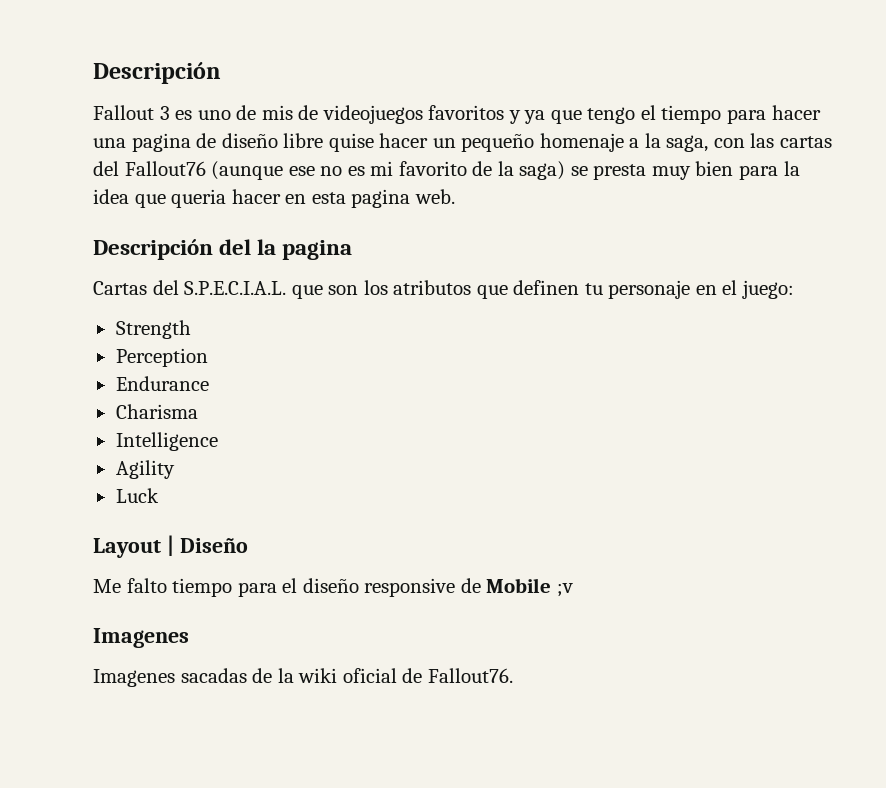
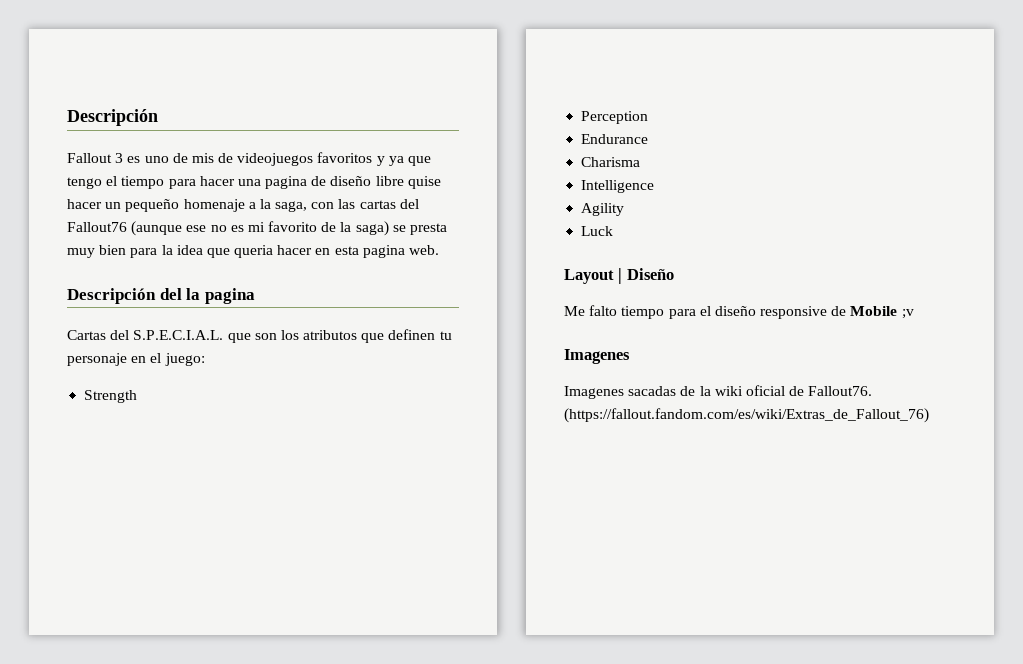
+ (https://fallout.fandom.com/es/wiki/Extras_de_Fallout_76)

